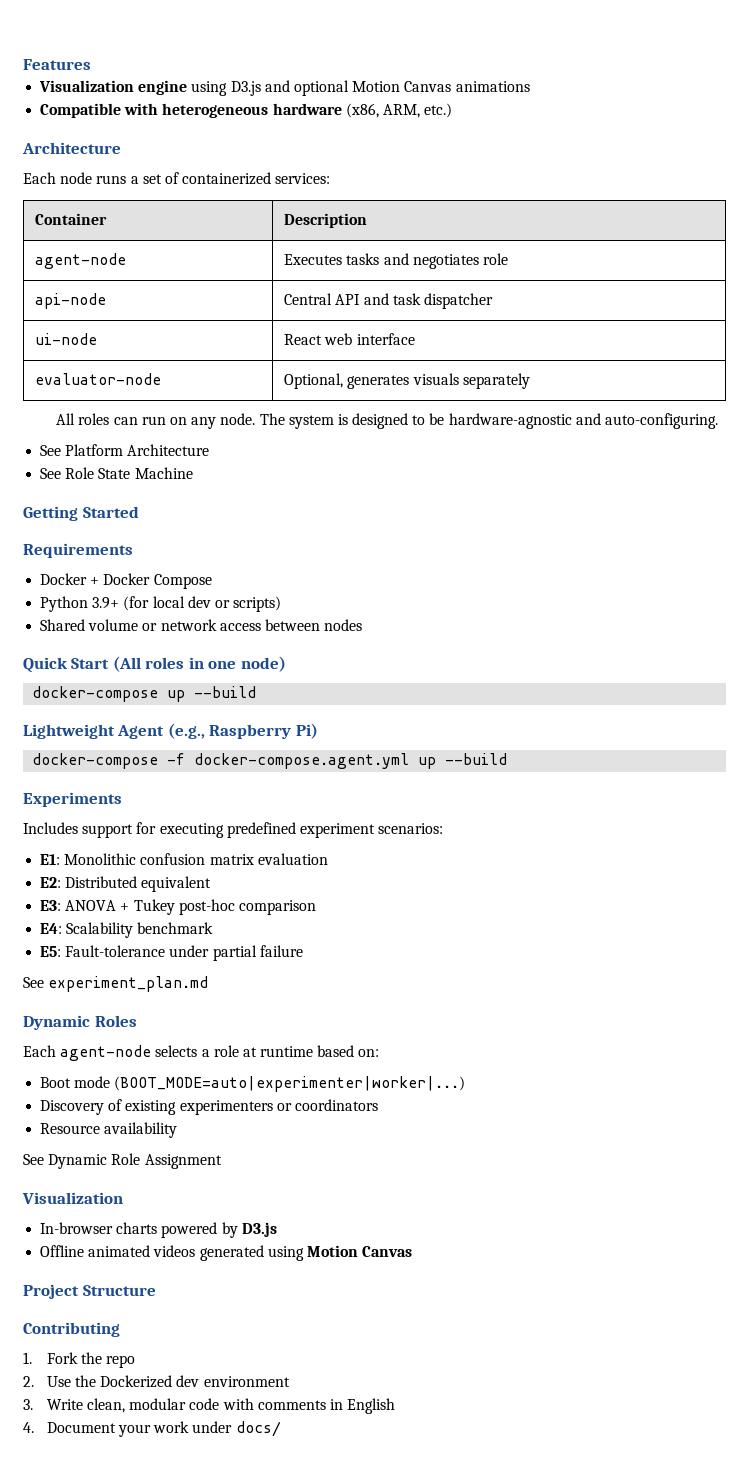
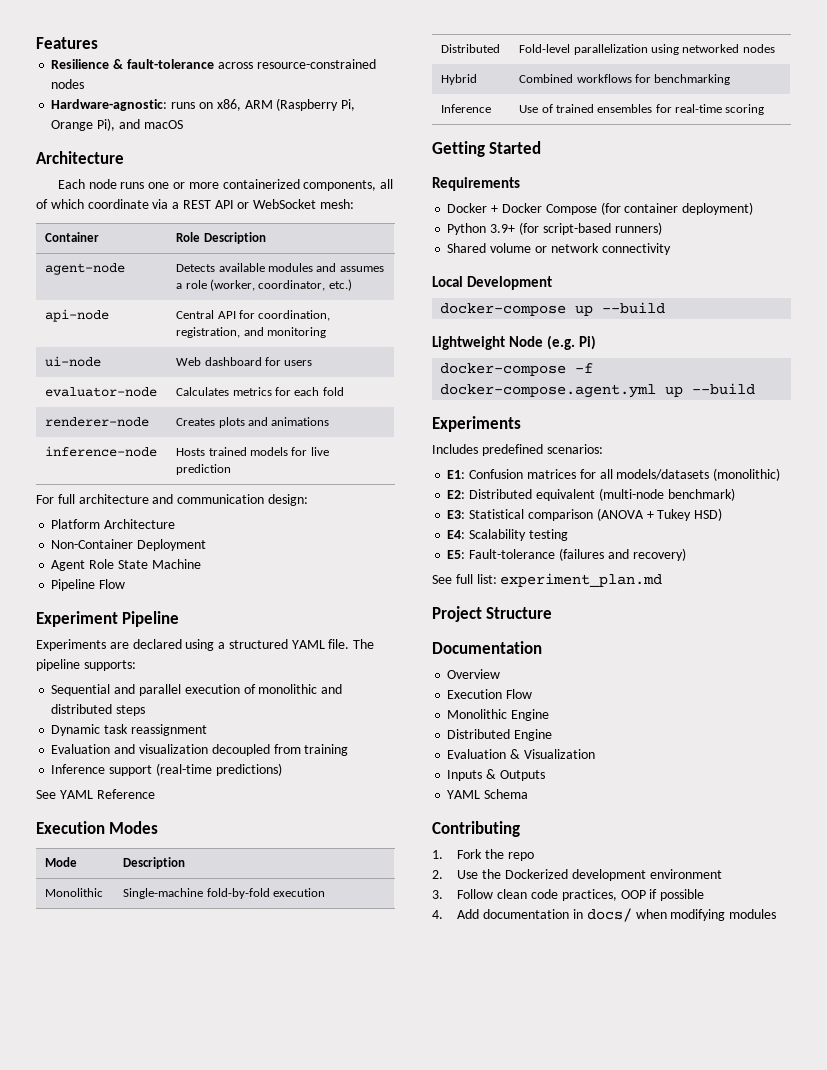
- Visualization engine using D3.js and optional Motion Canvas animations
- Compatible with heterogeneous hardware (x86, ARM, etc.)
+ Resilience & fault-tolerance across resource-constrained nodes
+ Hardware-agnostic: runs on x86, ARM (Raspberry Pi, Orange Pi), and macOS
  Architecture
- Each node runs a set of containerized services:
+ Each node runs one or more containerized components, all of which coordinate via a REST API or WebSocket mesh:
- Container | Description
+ Container | Role Description
- agent-node | Executes tasks and negotiates role
- api-node | Central API and task dispatcher
- ui-node | React web interface
- evaluator-node | Optional, generates visuals separately
- All roles can run on any node. The system is designed to be hardware-agnostic and auto-configuring.
- See Platform Architecture
+ agent-node | Detects available modules and assumes a role (worker, coordinator, etc.)
+ api-node | Central API for coordination, registration, and monitoring
+ ui-node | Web dashboard for users
+ evaluator-node | Calculates metrics for each fold
+ renderer-node | Creates plots and animations
+ inference-node | Hosts trained models for live prediction
+ For full architecture and communication design:
+ Platform Architecture
- See Role State Machine
+ Non-Container Deployment
+ Agent Role State Machine
+ Pipeline Flow
+ Experiment Pipeline
+ Experiments are declared using a structured YAML file. The pipeline supports:
+ Sequential and parallel execution of monolithic and distributed steps
+ Dynamic task reassignment
+ Evaluation and visualization decoupled from training
+ Inference support (real-time predictions)
+ See YAML Reference
+ Execution Modes
+ Mode | Description
+ Monolithic | Single-machine fold-by-fold execution
+ Distributed | Fold-level parallelization using networked nodes
+ Hybrid | Combined workflows for benchmarking
+ Inference | Use of trained ensembles for real-time scoring
- Docker + Docker Compose
+ Docker + Docker Compose (for container deployment)
- Python 3.9+ (for local dev or scripts)
+ Python 3.9+ (for script-based runners)
- Shared volume or network access between nodes
- Quick Start (All roles in one node)
+ Shared volume or network connectivity
+ Local Development
- Lightweight Agent (e.g., Raspberry Pi)
+ Lightweight Node (e.g. Pi)
- Includes support for executing predefined experiment scenarios:
- E1: Monolithic confusion matrix evaluation
+ Includes predefined scenarios:
+ E1: Confusion matrices for all models/datasets (monolithic)
- E2: Distributed equivalent
+ E2: Distributed equivalent (multi-node benchmark)
- E3: ANOVA + Tukey post-hoc comparison
+ E3: Statistical comparison (ANOVA + Tukey HSD)
- E4: Scalability benchmark
+ E4: Scalability testing
- E5: Fault-tolerance under partial failure
- See experiment_plan.md
+ E5: Fault-tolerance (failures and recovery)
+ See full list: experiment_plan.md
- Dynamic Roles
- Each agent-node selects a role at runtime based on:
- Boot mode (BOOT_MODE=auto|experimenter|worker|...)
- Discovery of existing experimenters or coordinators
- Resource availability
- See Dynamic Role Assignment
- Visualization
- In-browser charts powered by D3.js
- Offline animated videos generated using Motion Canvas
  Project Structure
+ Documentation
+ Overview
+ Execution Flow
+ Monolithic Engine
+ Distributed Engine
+ Evaluation & Visualization
+ Inputs & Outputs
+ YAML Schema
- 2. Use the Dockerized dev environment
+ 2. Use the Dockerized development environment
- 3. Write clean, modular code with comments in English
- 4. Document your work under docs/
+ 3. Follow clean code practices, OOP if possible
+ 4. Add documentation in docs/ when modifying modules

